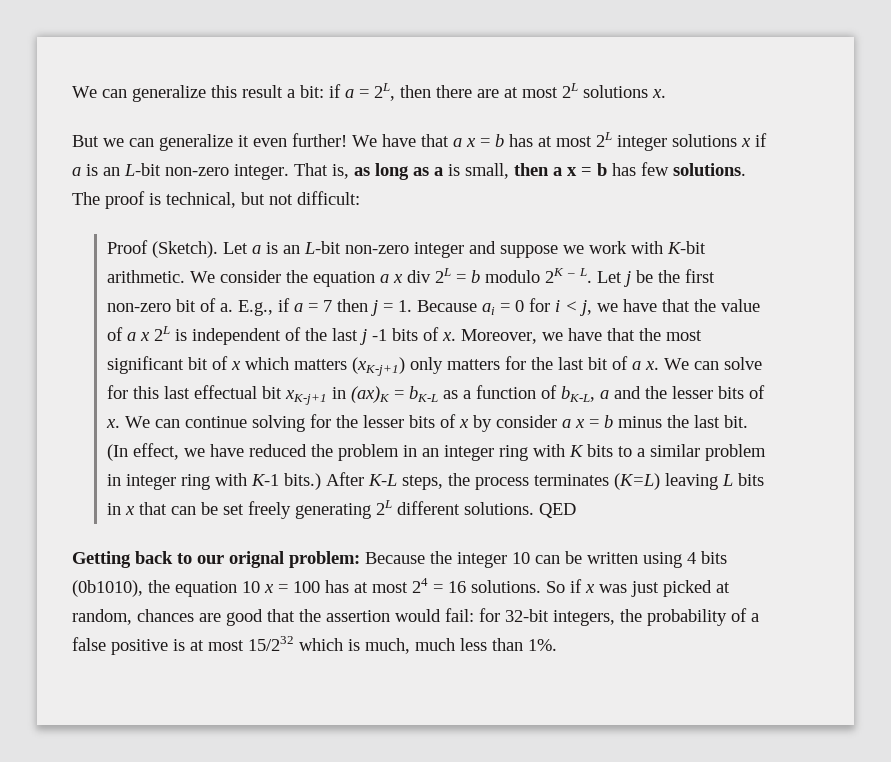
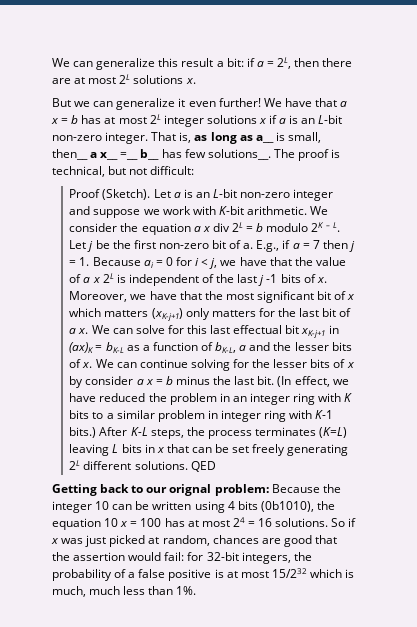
- That is, as long as a is small, then a x = b has few solutions.
+ That is, as long as a__ is small, then__ a x__ =__ b__ has few solutions__.

